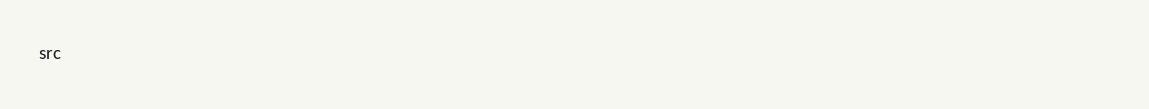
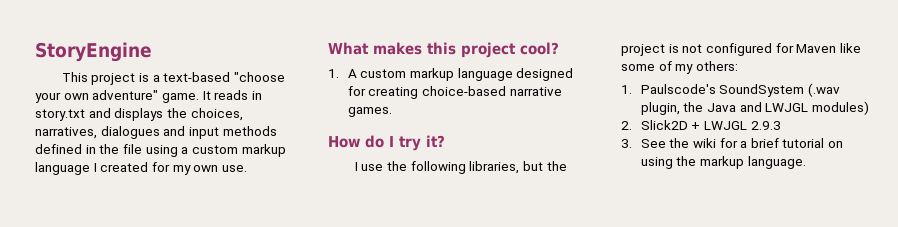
- src
+ StoryEngine
+ This project is a text-based "choose your own adventure" game. It reads in story.txt and displays the choices, narratives, dialogues and input methods defined in the file using a custom markup language I created for my own use.
+ What makes this project cool?
+ 1. A custom markup language designed for creating choice-based narrative games.
+ How do I try it?
+ I use the following libraries, but the project is not configured for Maven like some of my others:
+ 1. Paulscode's SoundSystem (.wav plugin, the Java and LWJGL modules)
+ 2. Slick2D + LWJGL 2.9.3
+ 3. See the wiki for a brief tutorial on using the markup language.

